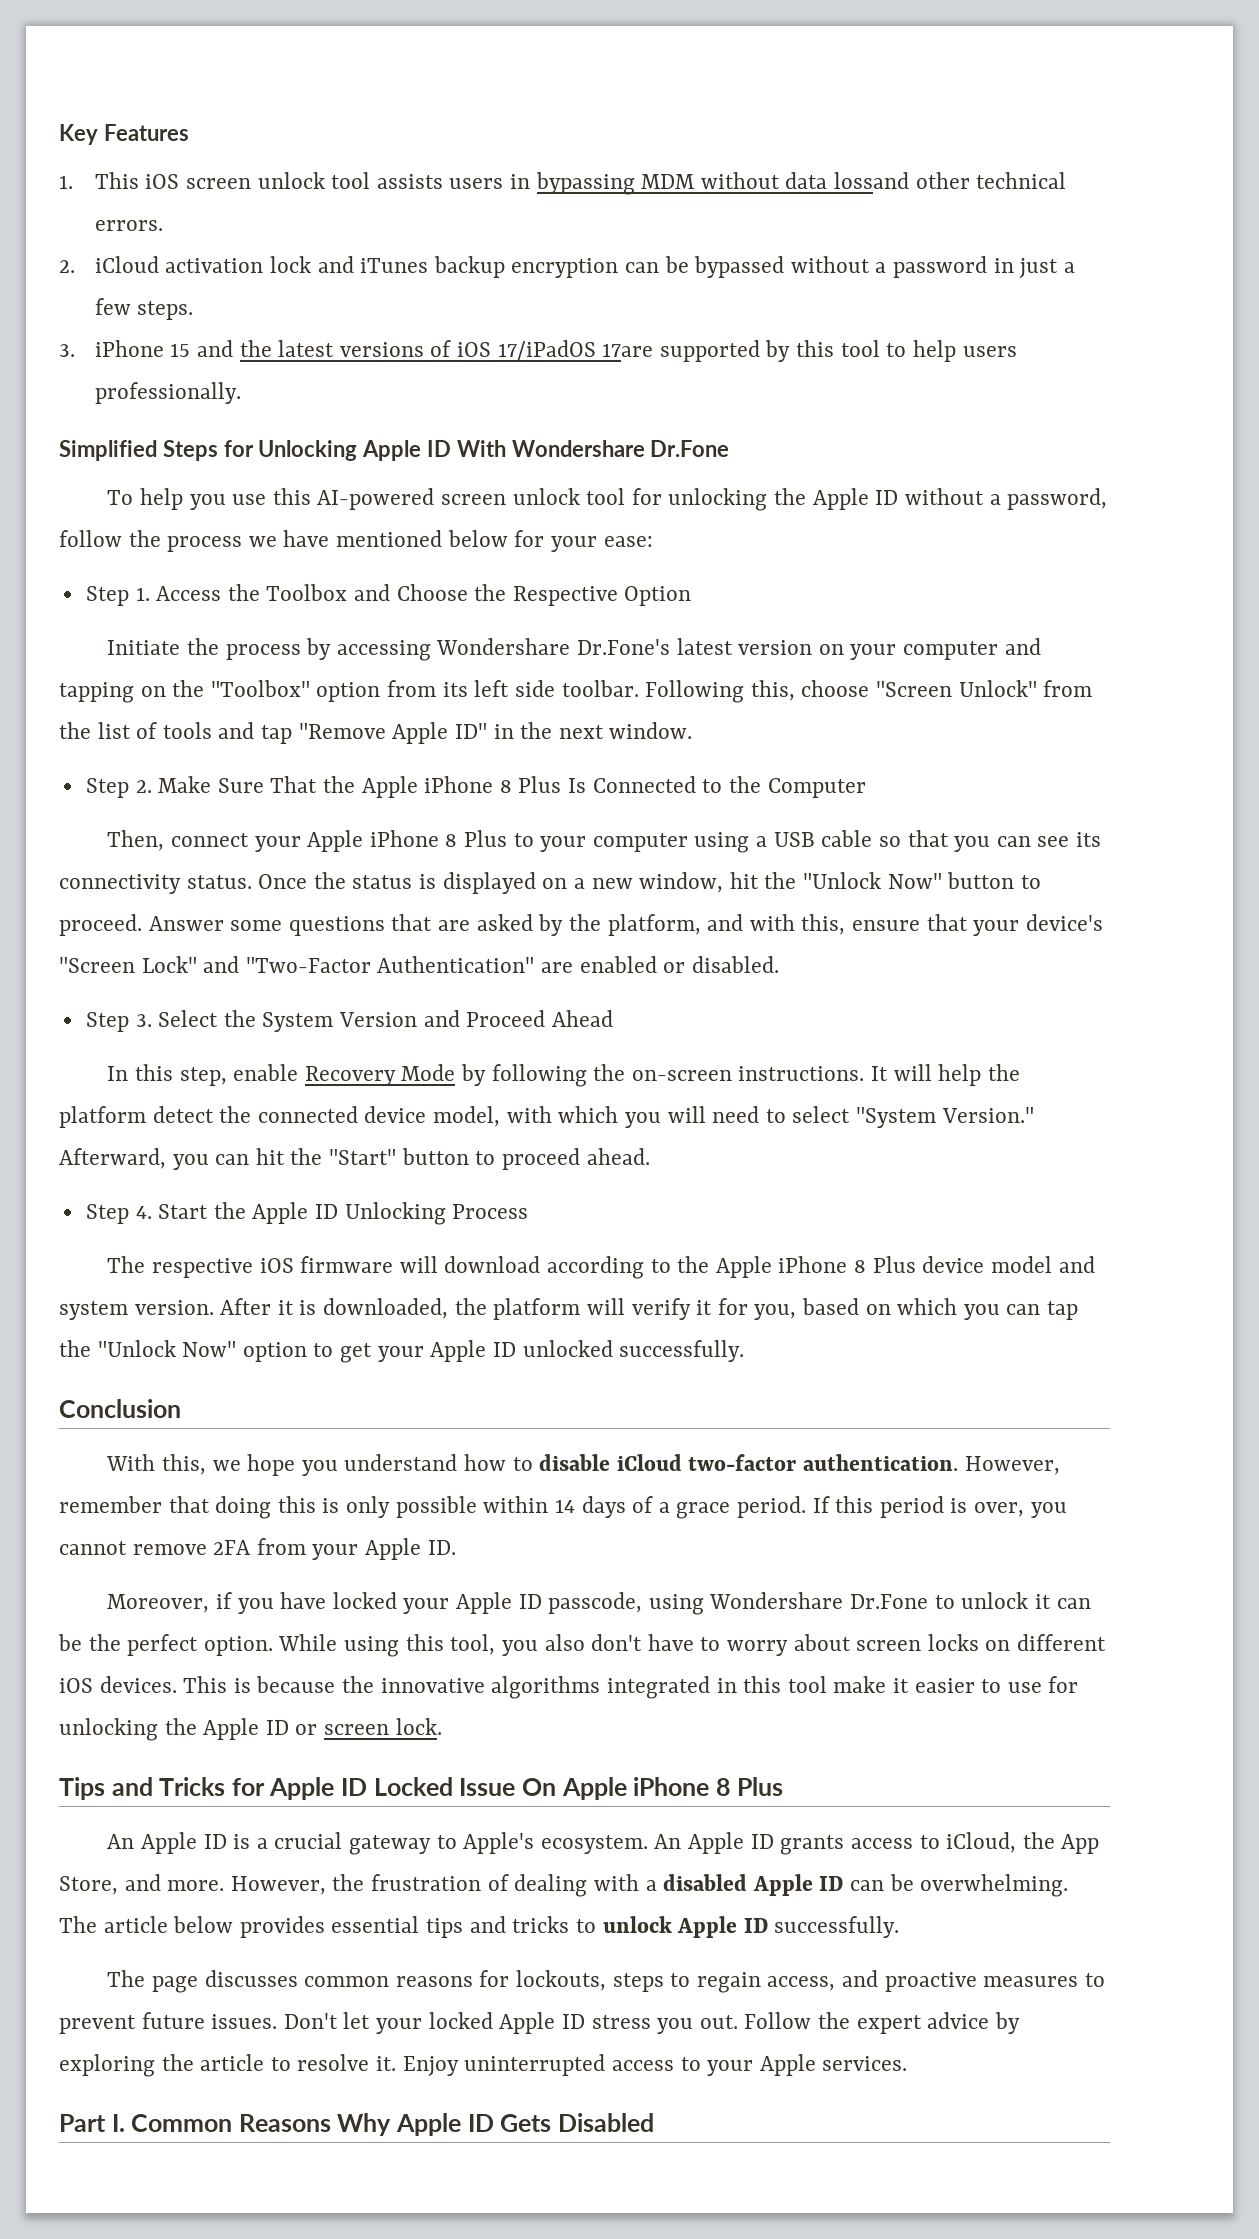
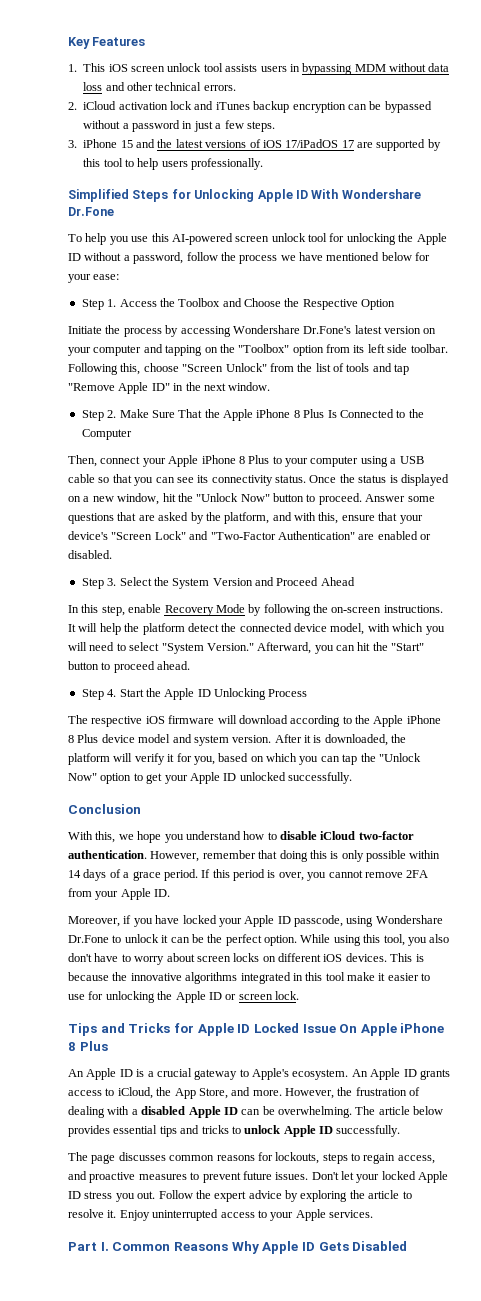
- 1. This iOS screen unlock tool assists users in bypassing MDM without data lossand other technical errors.
+ 1. This iOS screen unlock tool assists users in bypassing MDM without data loss and other technical errors.
- 3. iPhone 15 and the latest versions of iOS 17/iPadOS 17are supported by this tool to help users professionally.
+ 3. iPhone 15 and the latest versions of iOS 17/iPadOS 17 are supported by this tool to help users professionally.

